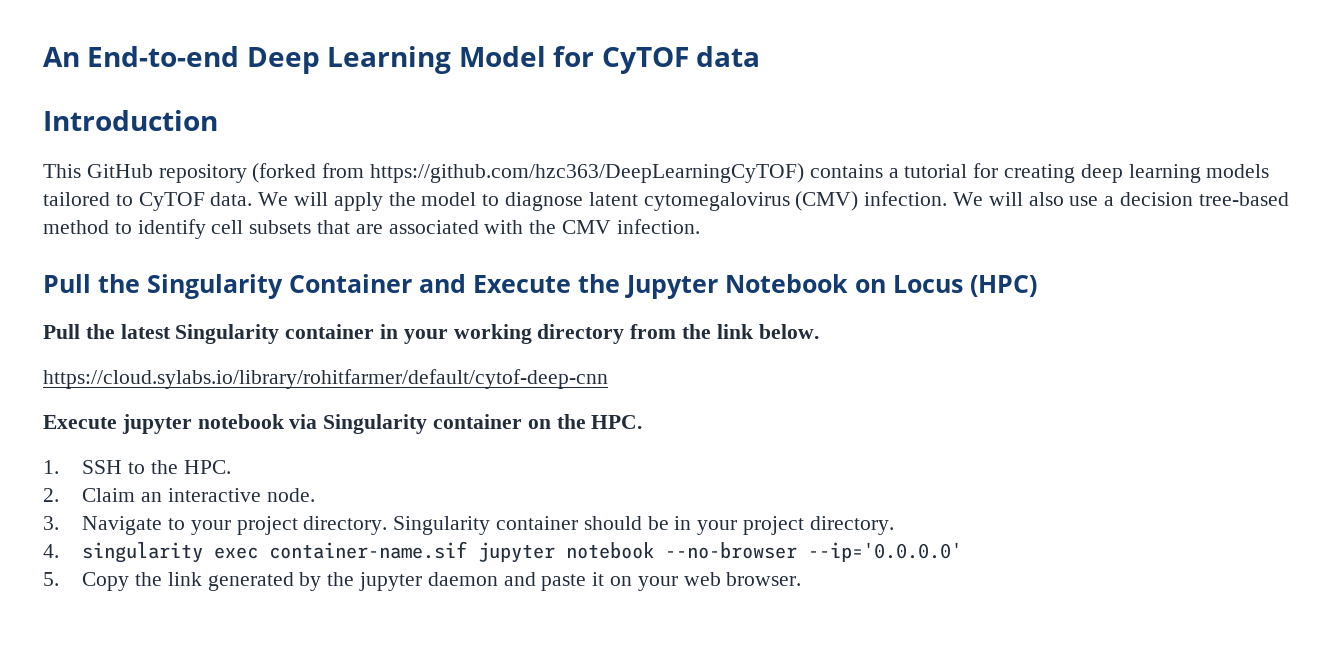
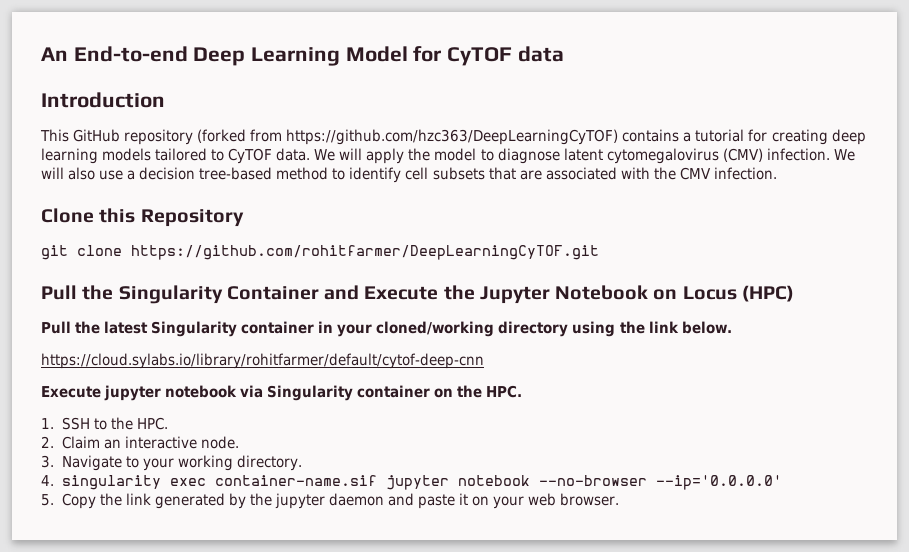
+ Clone this Repository
+ git clone https://github.com/rohitfarmer/DeepLearningCyTOF.git
- Pull the latest Singularity container in your working directory from the link below.
+ Pull the latest Singularity container in your cloned/working directory using the link below.
- 3. Navigate to your project directory. Singularity container should be in your project directory.
+ 3. Navigate to your working directory.

